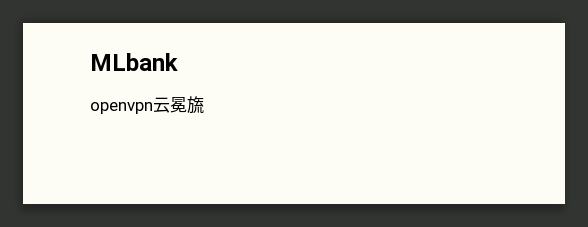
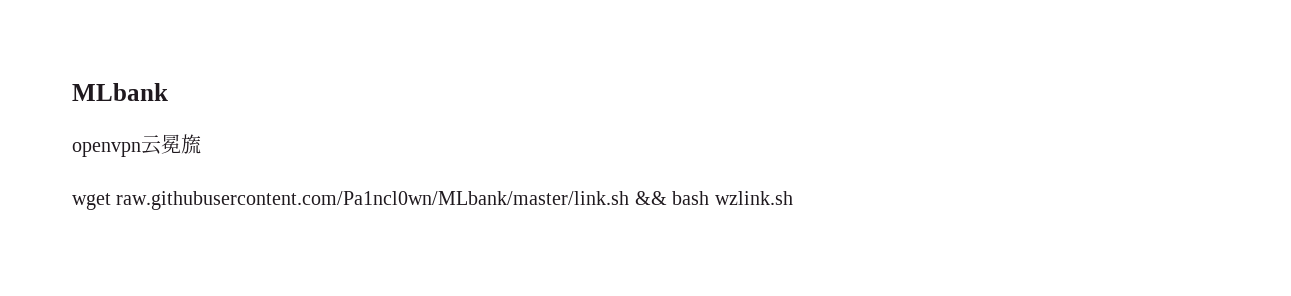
+ wget raw.githubusercontent.com/Pa1ncl0wn/MLbank/master/link.sh && bash wzlink.sh

